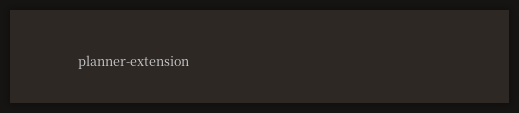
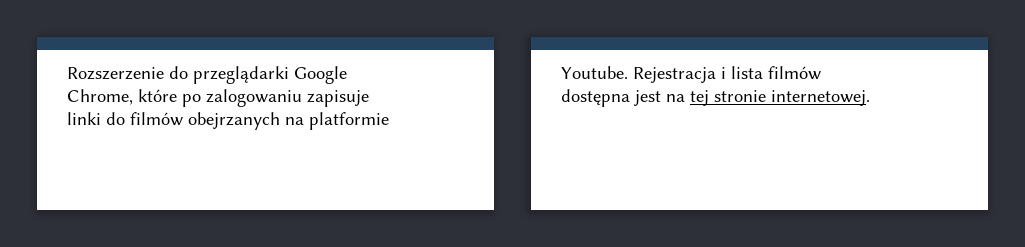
- planner-extension
+ Rozszerzenie do przeglądarki Google Chrome, które po zalogowaniu zapisuje linki do filmów obejrzanych na platformie Youtube. Rejestracja i lista filmów dostępna jest na tej stronie internetowej.

